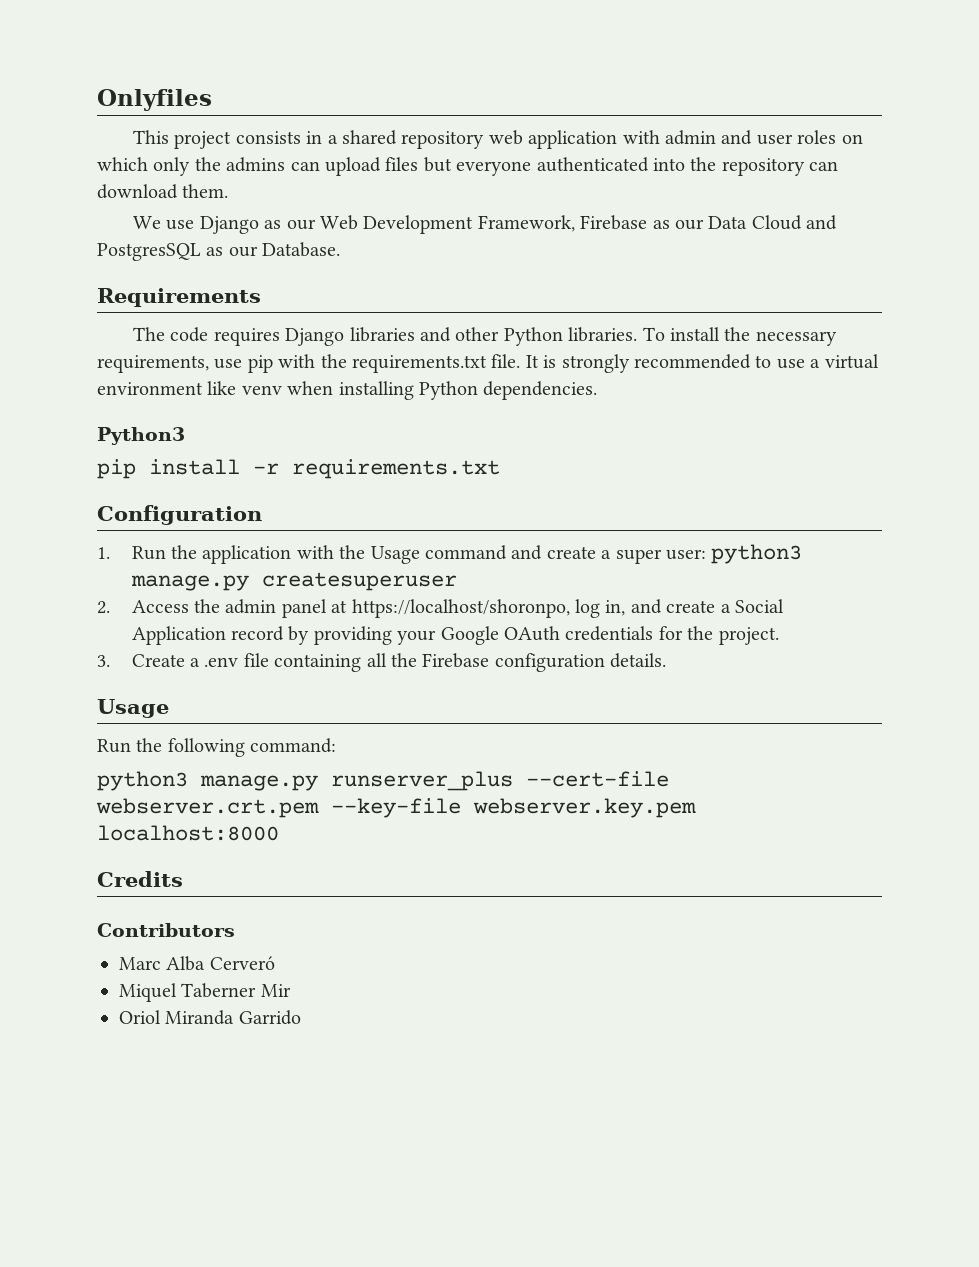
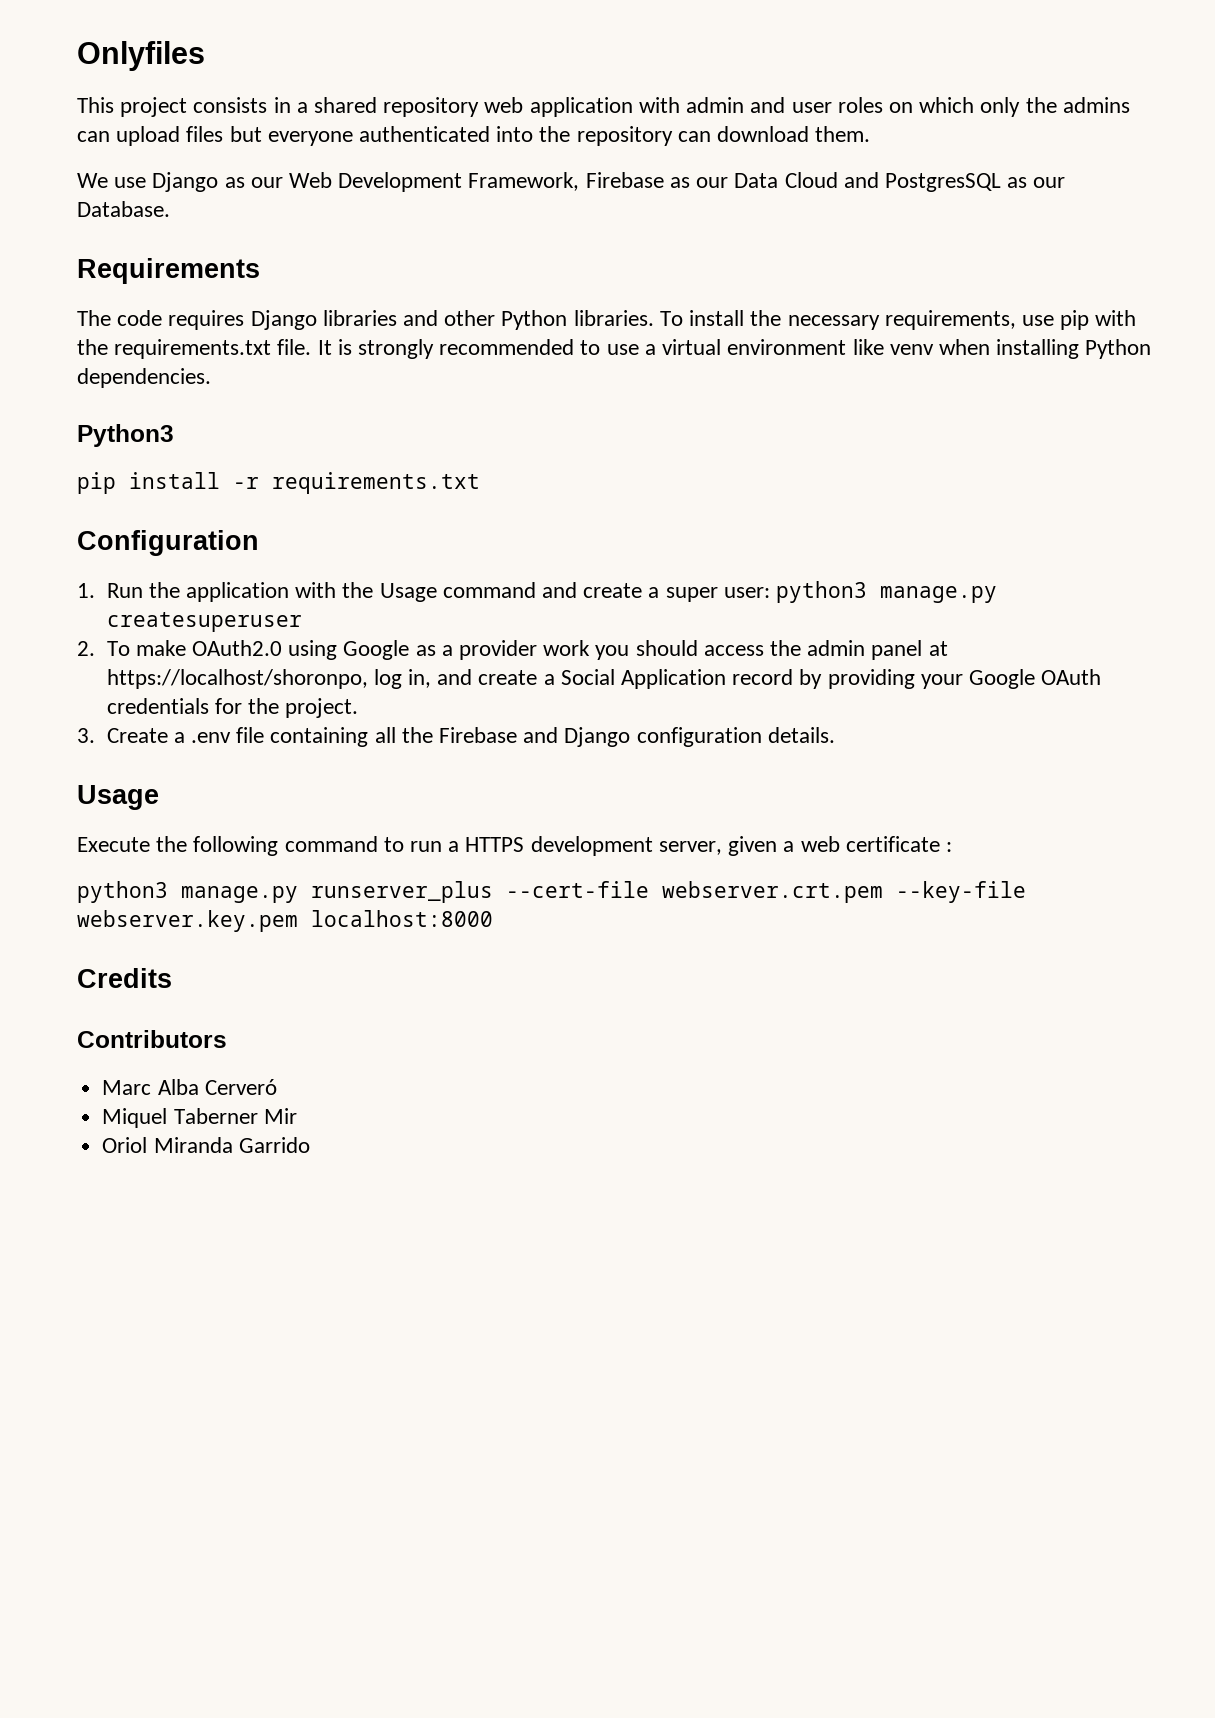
- 2. Access the admin panel at https://localhost/shoronpo, log in, and create a Social Application record by providing your Google OAuth credentials for the project.
+ 2. To make OAuth2.0 using Google as a provider work you should access the admin panel at https://localhost/shoronpo, log in, and create a Social Application record by providing your Google OAuth credentials for the project.
- 3. Create a .env file containing all the Firebase configuration details.
+ 3. Create a .env file containing all the Firebase and Django configuration details.
- Run the following command:
+ Execute the following command to run a HTTPS development server, given a web certificate :

